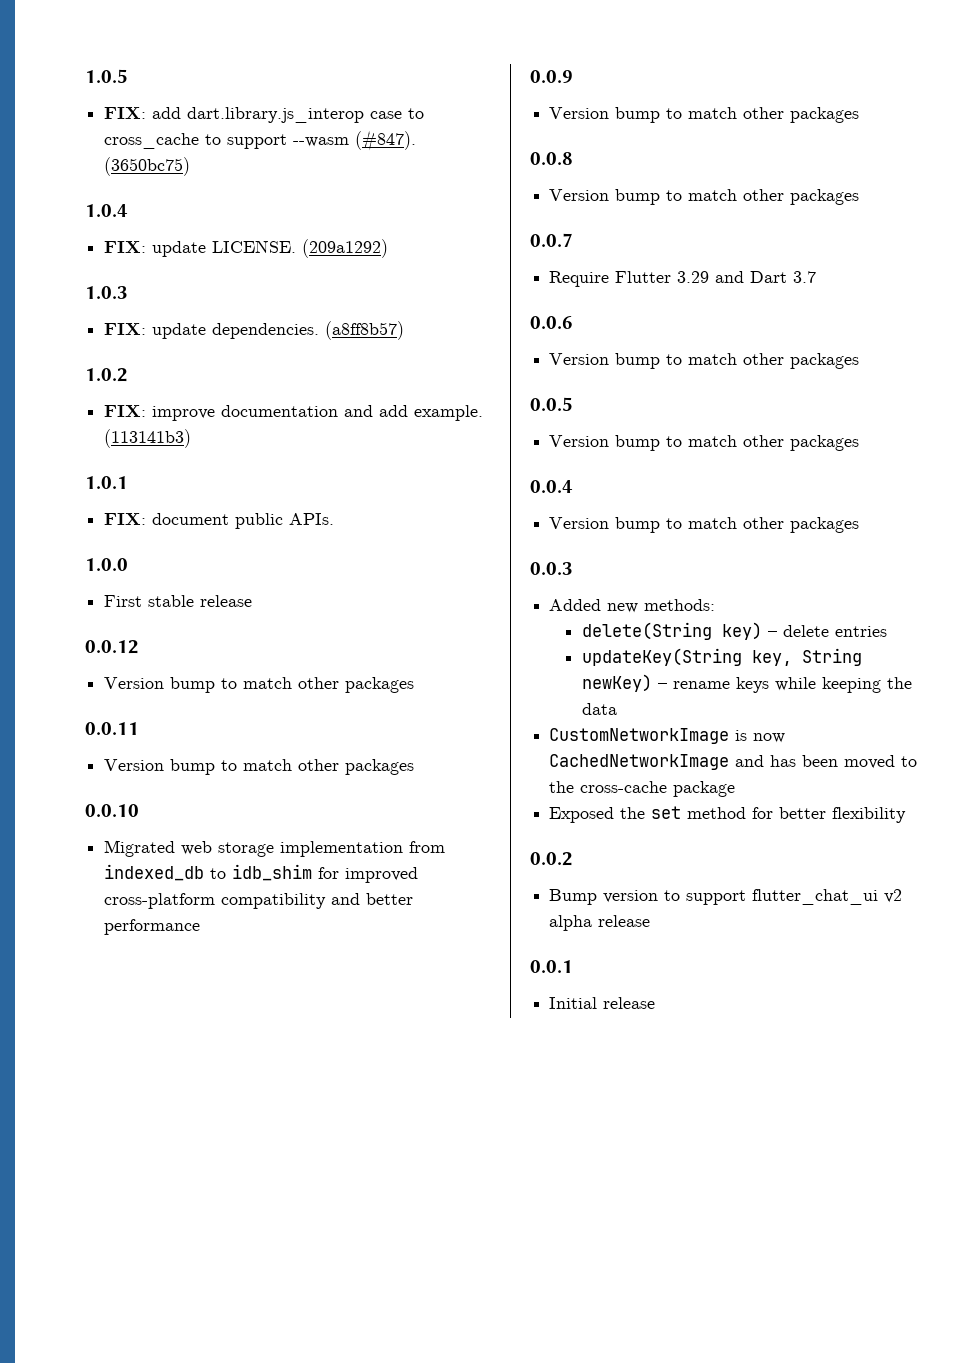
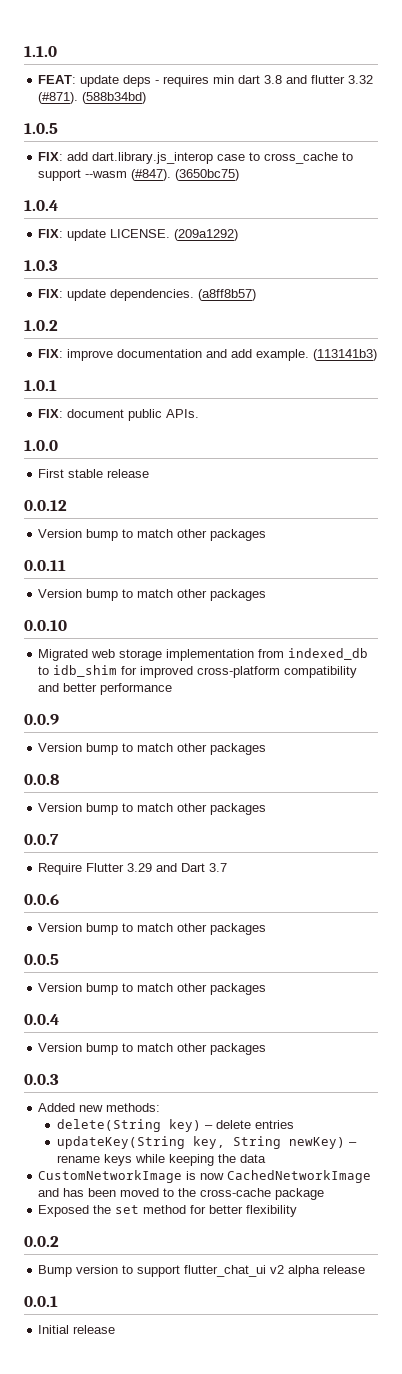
+ 1.1.0
+ FEAT: update deps - requires min dart 3.8 and flutter 3.32 (#871). (588b34bd)

